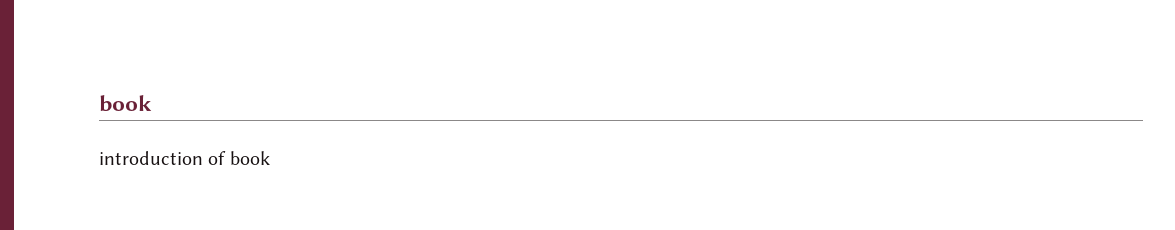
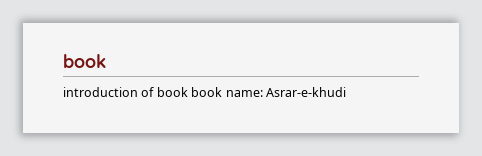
- introduction of book
+ introduction of book book name: Asrar-e-khudi

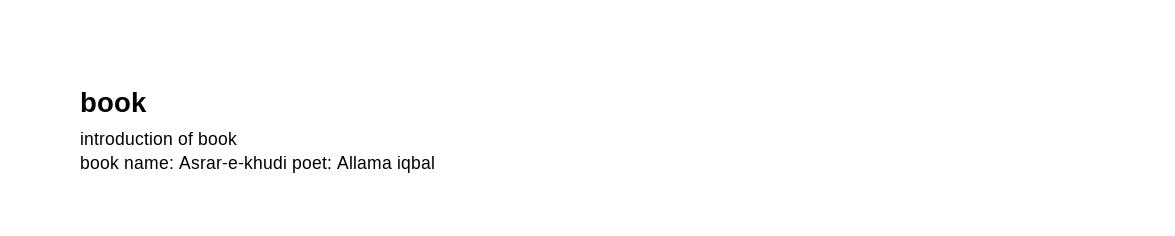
- introduction of book book name: Asrar-e-khudi
+ introduction of book
+ book name: Asrar-e-khudi poet: Allama iqbal

